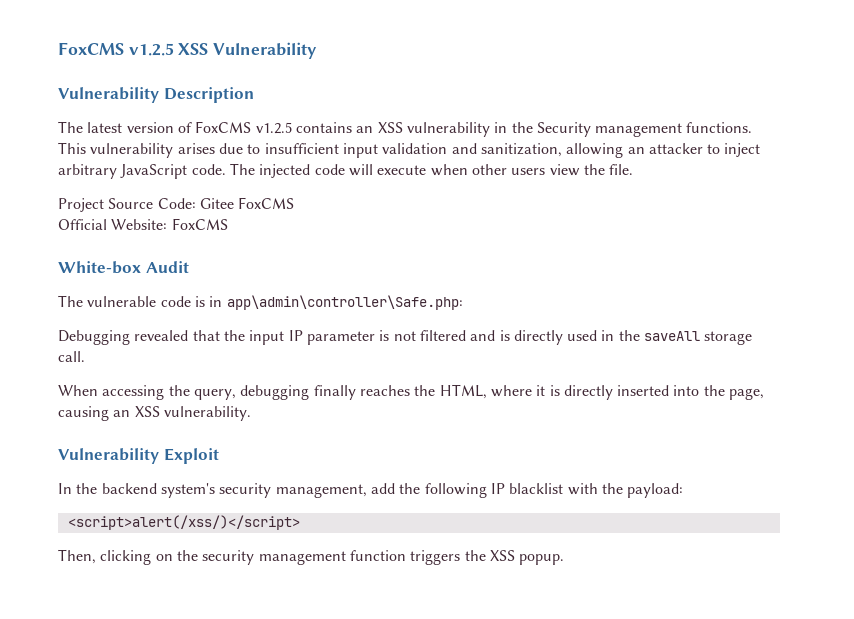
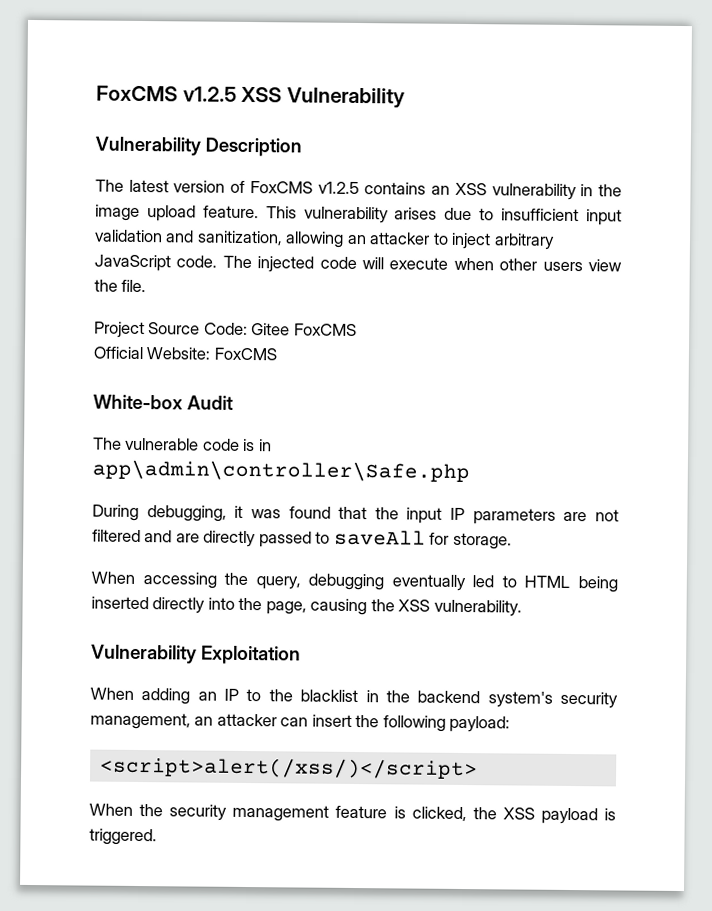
- The latest version of FoxCMS v1.2.5 contains an XSS vulnerability in the Security management functions.
+ The latest version of FoxCMS v1.2.5 contains an XSS vulnerability in the image upload feature.
- The vulnerable code is in app\admin\controller\Safe.php:
- Debugging revealed that the input IP parameter is not filtered and is directly used in the saveAll storage call.
+ The vulnerable code is in app\admin\controller\Safe.php
+ During debugging, it was found that the input IP parameters are not filtered and are directly passed to saveAll for storage.
- When accessing the query, debugging finally reaches the HTML, where it is directly inserted into the page, causing an XSS vulnerability.
+ When accessing the query, debugging eventually led to HTML being inserted directly into the page, causing the XSS vulnerability.
- Vulnerability Exploit
- In the backend system's security management, add the following IP blacklist with the payload:
+ Vulnerability Exploitation
+ When adding an IP to the blacklist in the backend system's security management, an attacker can insert the following payload:
  <script>alert(/xss/)</script>
- Then, clicking on the security management function triggers the XSS popup.
+ When the security management feature is clicked, the XSS payload is triggered.

